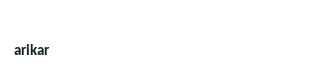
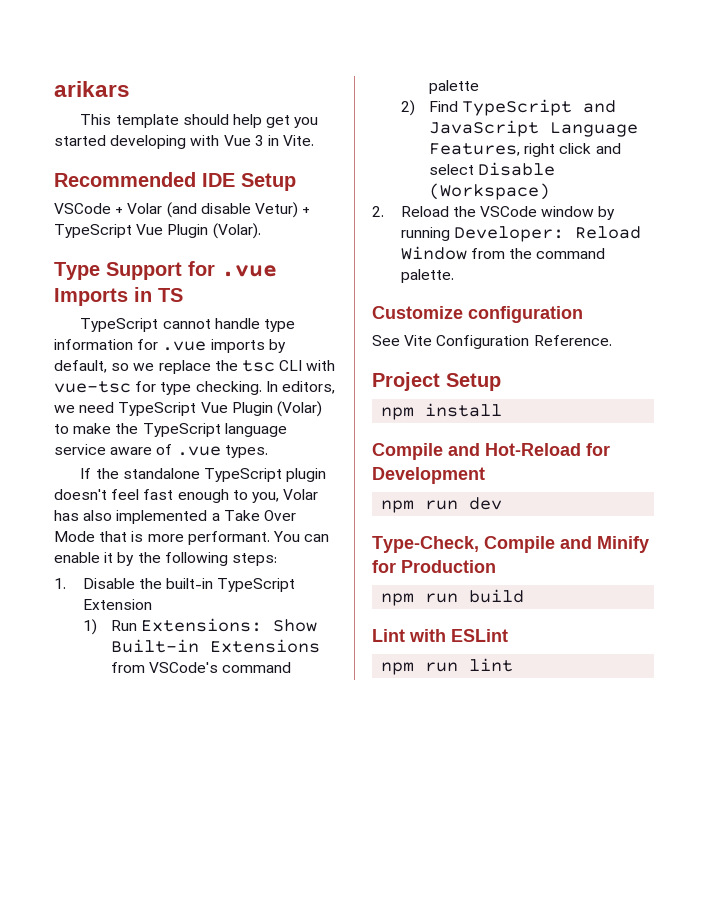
- arikar
+ arikars
+ This template should help get you started developing with Vue 3 in Vite.
+ Recommended IDE Setup
+ VSCode + Volar (and disable Vetur) + TypeScript Vue Plugin (Volar).
+ Type Support for .vue Imports in TS
+ TypeScript cannot handle type information for .vue imports by default, so we replace the tsc CLI with vue-tsc for type checking. In editors, we need TypeScript Vue Plugin (Volar) to make the TypeScript language service aware of .vue types.
+ If the standalone TypeScript plugin doesn't feel fast enough to you, Volar has also implemented a Take Over Mode that is more performant. You can enable it by the following steps:
+ 1. Disable the built-in TypeScript Extension
+ 1) Run Extensions: Show Built-in Extensions from VSCode's command palette
+ 2) Find TypeScript and JavaScript Language Features, right click and select Disable (Workspace)
+ 2. Reload the VSCode window by running Developer: Reload Window from the command palette.
+ Customize configuration
+ See Vite Configuration Reference.
+ Project Setup
+ npm install
+ Compile and Hot-Reload for Development
+ npm run dev
+ Type-Check, Compile and Minify for Production
+ npm run build
+ Lint with ESLint
+ npm run lint

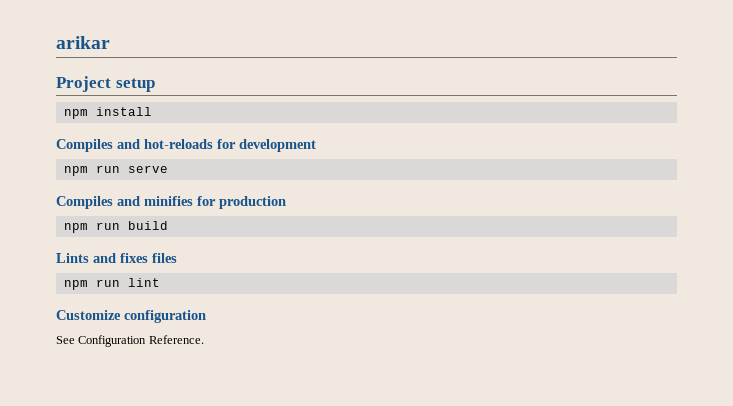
- arikars
- This template should help get you started developing with Vue 3 in Vite.
- Recommended IDE Setup
- VSCode + Volar (and disable Vetur) + TypeScript Vue Plugin (Volar).
- Type Support for .vue Imports in TS
- TypeScript cannot handle type information for .vue imports by default, so we replace the tsc CLI with vue-tsc for type checking. In editors, we need TypeScript Vue Plugin (Volar) to make the TypeScript language service aware of .vue types.
- If the standalone TypeScript plugin doesn't feel fast enough to you, Volar has also implemented a Take Over Mode that is more performant. You can enable it by the following steps:
- 1. Disable the built-in TypeScript Extension
- 1) Run Extensions: Show Built-in Extensions from VSCode's command palette
- 2) Find TypeScript and JavaScript Language Features, right click and select Disable (Workspace)
- 2. Reload the VSCode window by running Developer: Reload Window from the command palette.
+ arikar
+ Project setup
+ npm install
+ Compiles and hot-reloads for development
+ npm run serve
+ Compiles and minifies for production
+ npm run build
+ Lints and fixes files
+ npm run lint
- See Vite Configuration Reference.
+ See Configuration Reference.
- Project Setup
- npm install
- Compile and Hot-Reload for Development
- npm run dev
- Type-Check, Compile and Minify for Production
- npm run build
- Lint with ESLint
- npm run lint

